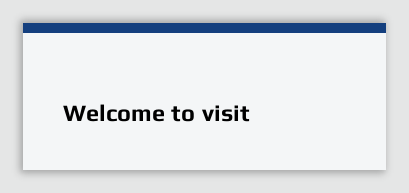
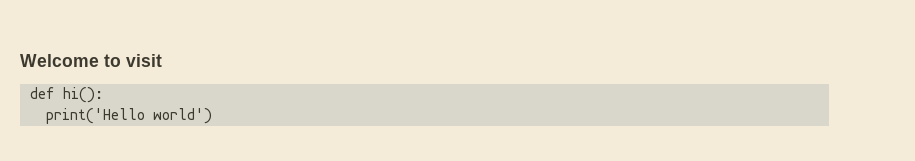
+ def hi():
+ print('Hello world')

